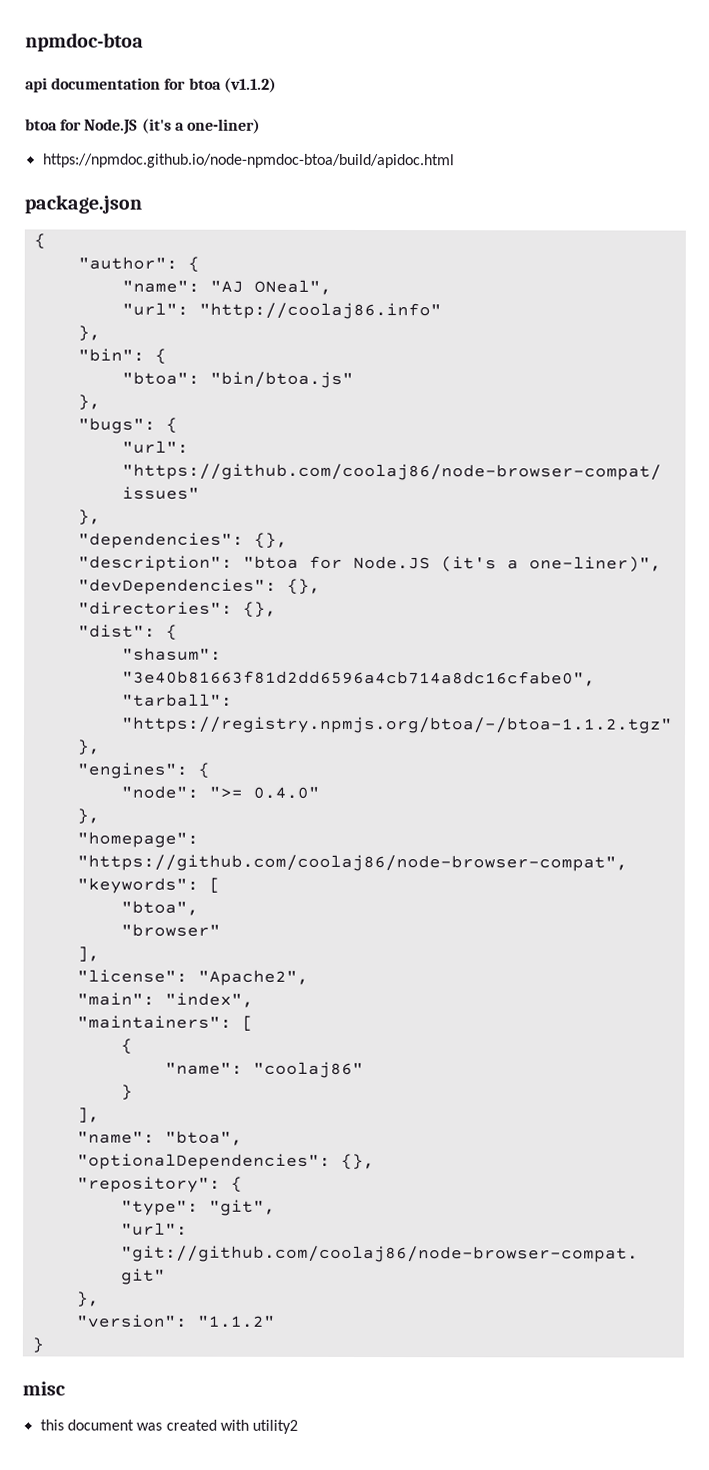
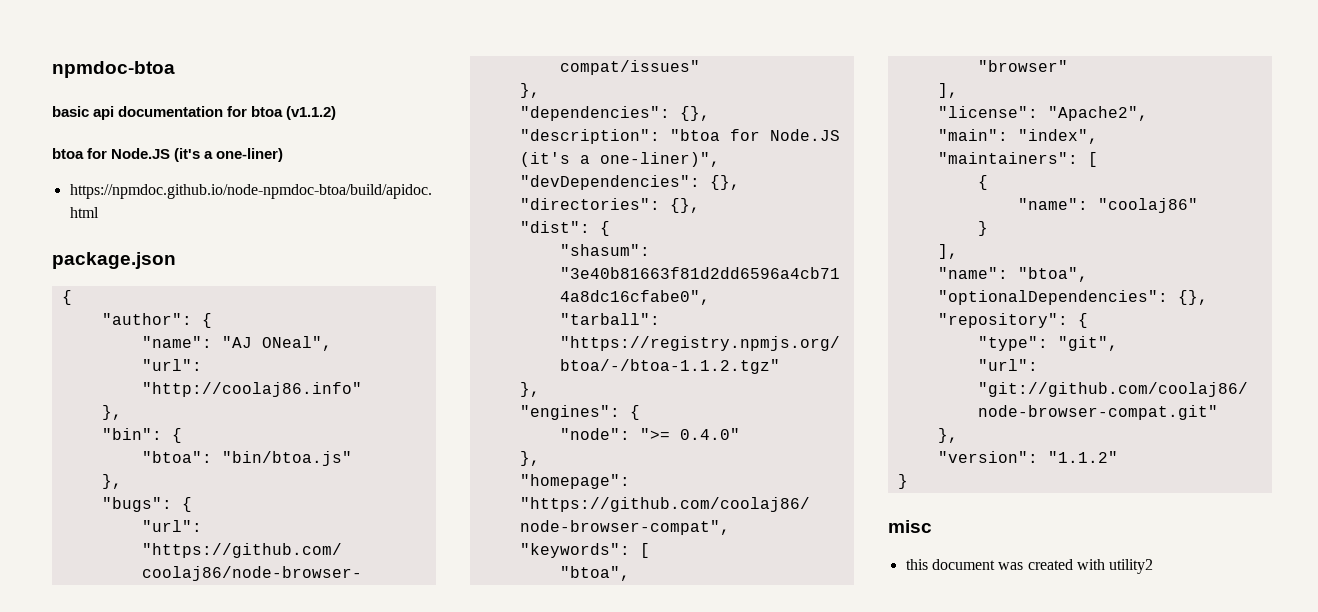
- api documentation for btoa (v1.1.2)
+ basic api documentation for btoa (v1.1.2)

